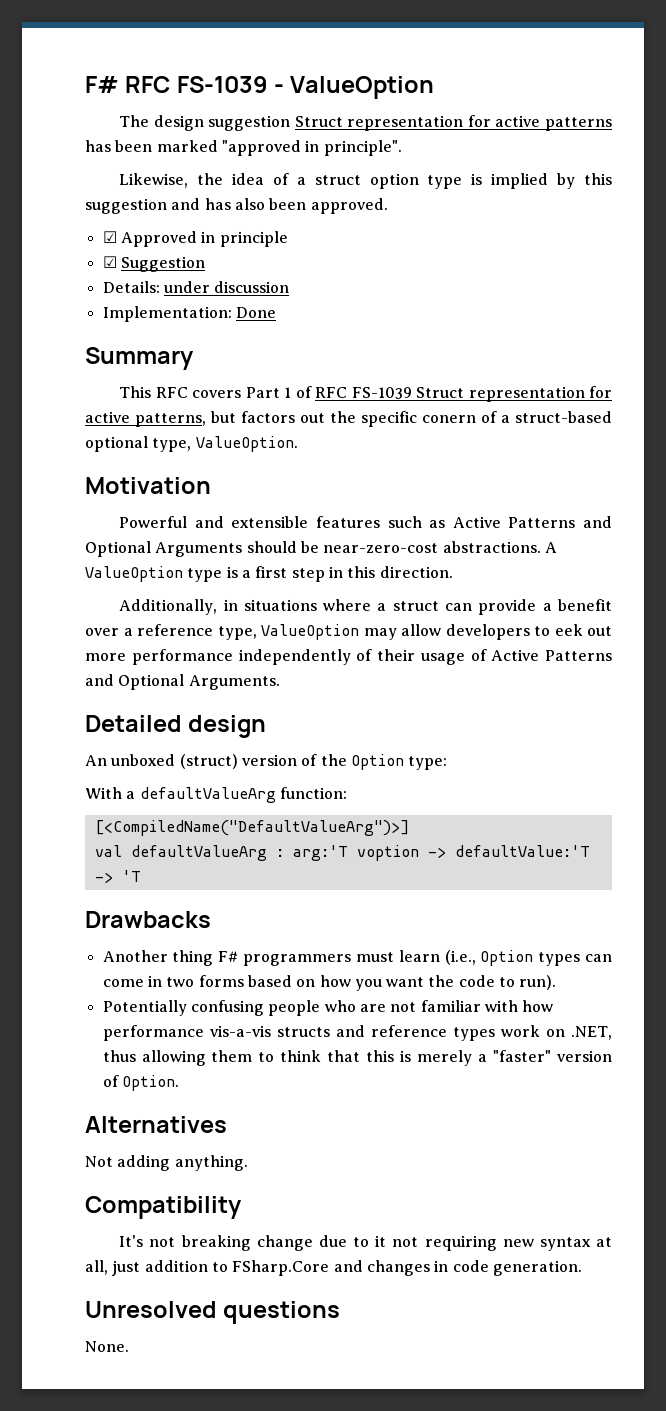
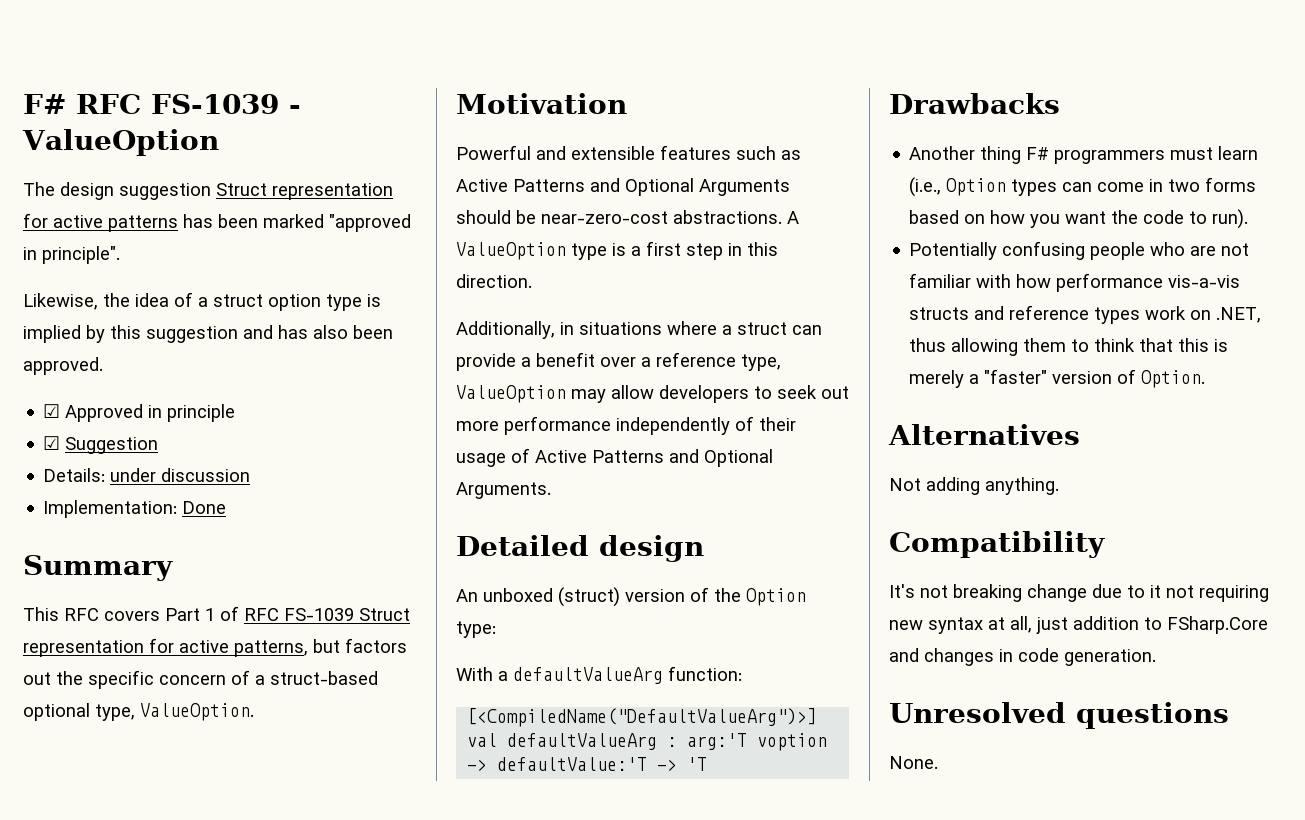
- This RFC covers Part 1 of RFC FS-1039 Struct representation for active patterns, but factors out the specific conern of a struct-based optional type, ValueOption.
+ This RFC covers Part 1 of RFC FS-1039 Struct representation for active patterns, but factors out the specific concern of a struct-based optional type, ValueOption.
- Additionally, in situations where a struct can provide a benefit over a reference type, ValueOption may allow developers to eek out more performance independently of their usage of Active Patterns and Optional Arguments.
+ Additionally, in situations where a struct can provide a benefit over a reference type, ValueOption may allow developers to seek out more performance independently of their usage of Active Patterns and Optional Arguments.

